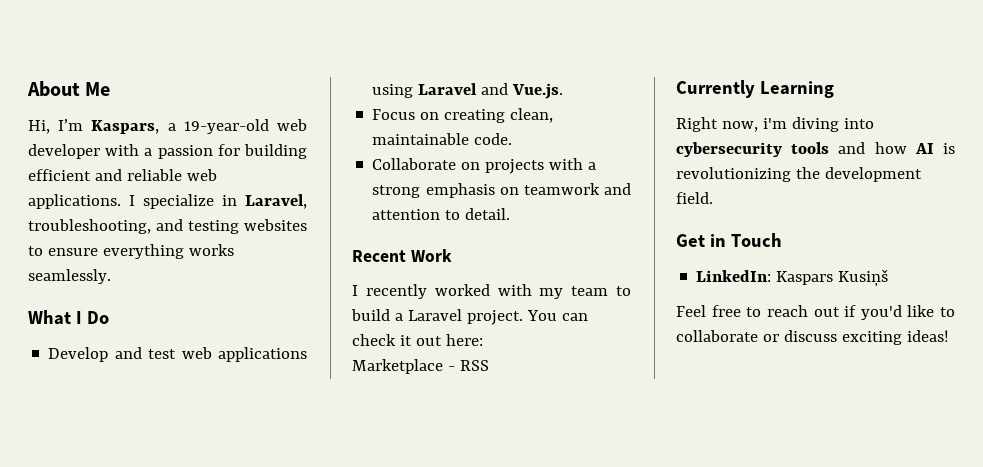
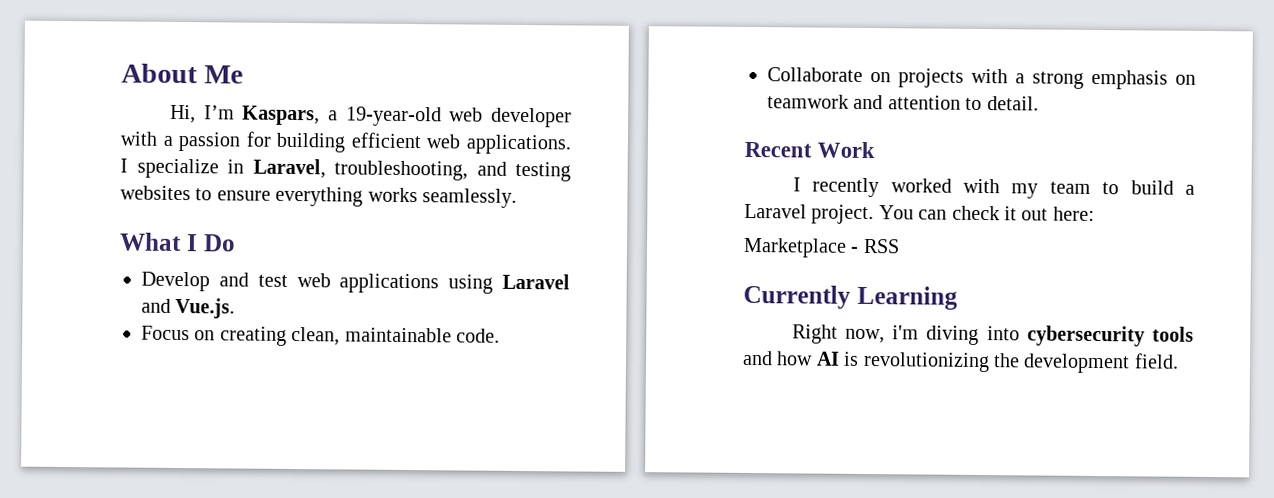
- Hi, I’m Kaspars, a 19-year-old web developer with a passion for building efficient and reliable web applications.
+ Hi, I’m Kaspars, a 19-year-old web developer with a passion for building efficient web applications.
- Get in Touch
- LinkedIn: Kaspars Kusiņš
- Feel free to reach out if you'd like to collaborate or discuss exciting ideas!

